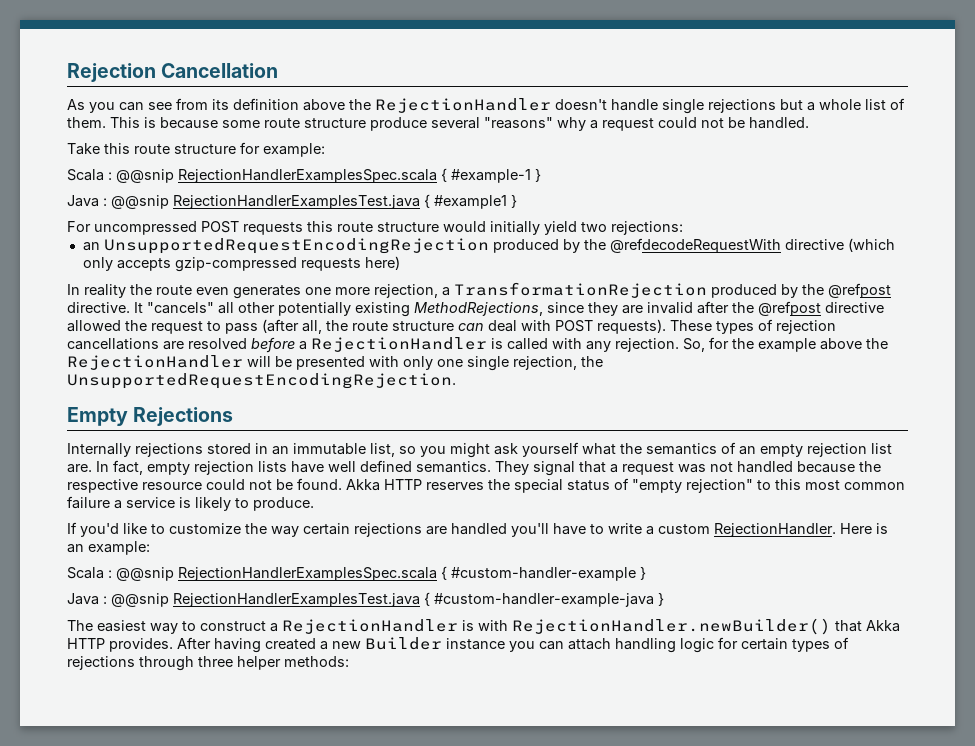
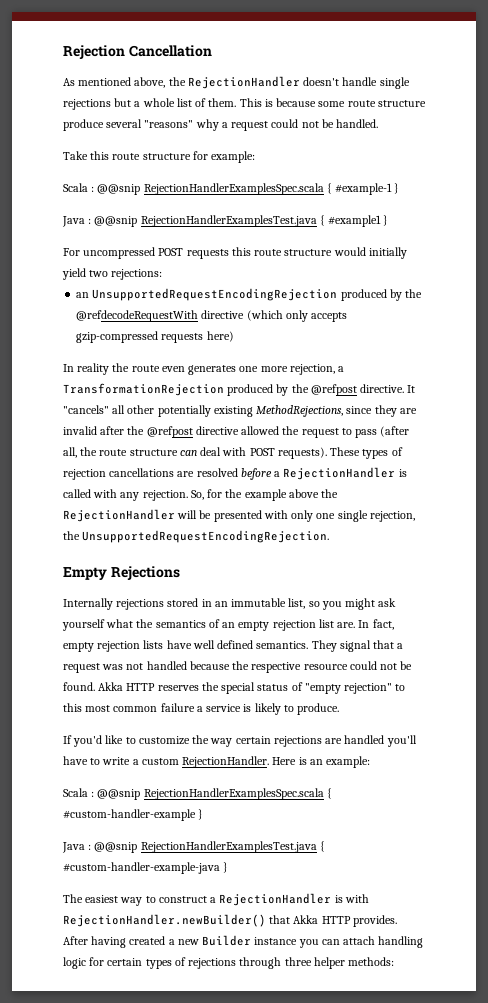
- As you can see from its definition above the RejectionHandler doesn't handle single rejections but a whole list of them.
+ As mentioned above, the RejectionHandler doesn't handle single rejections but a whole list of them.

